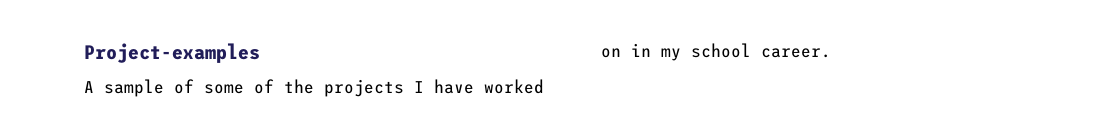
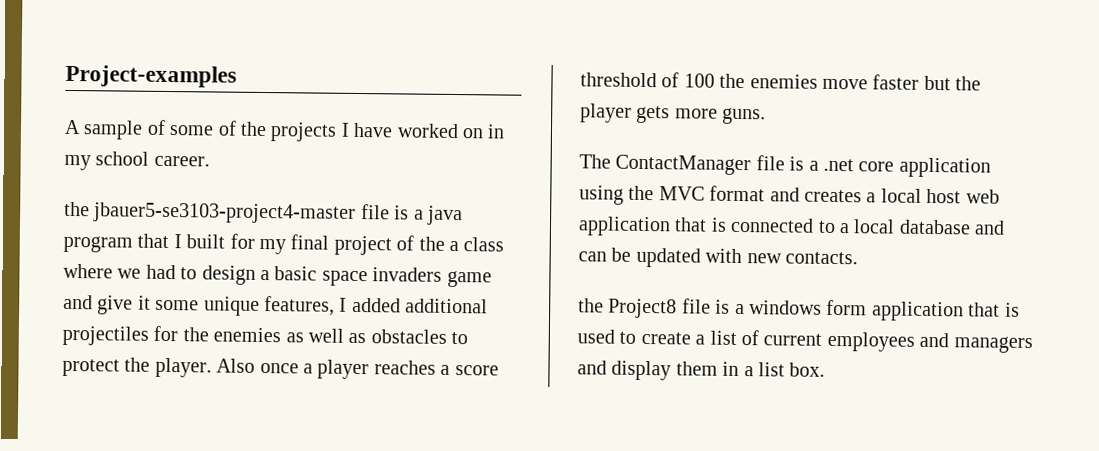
+ the jbauer5-se3103-project4-master file is a java program that I built for my final project of the a class where we had to design a basic space invaders game and give it some unique features, I added additional projectiles for the enemies as well as obstacles to protect the player. Also once a player reaches a score threshold of 100 the enemies move faster but the player gets more guns.
+ The ContactManager file is a .net core application using the MVC format and creates a local host web application that is connected to a local database and can be updated with new contacts.
+ the Project8 file is a windows form application that is used to create a list of current employees and managers and display them in a list box.

